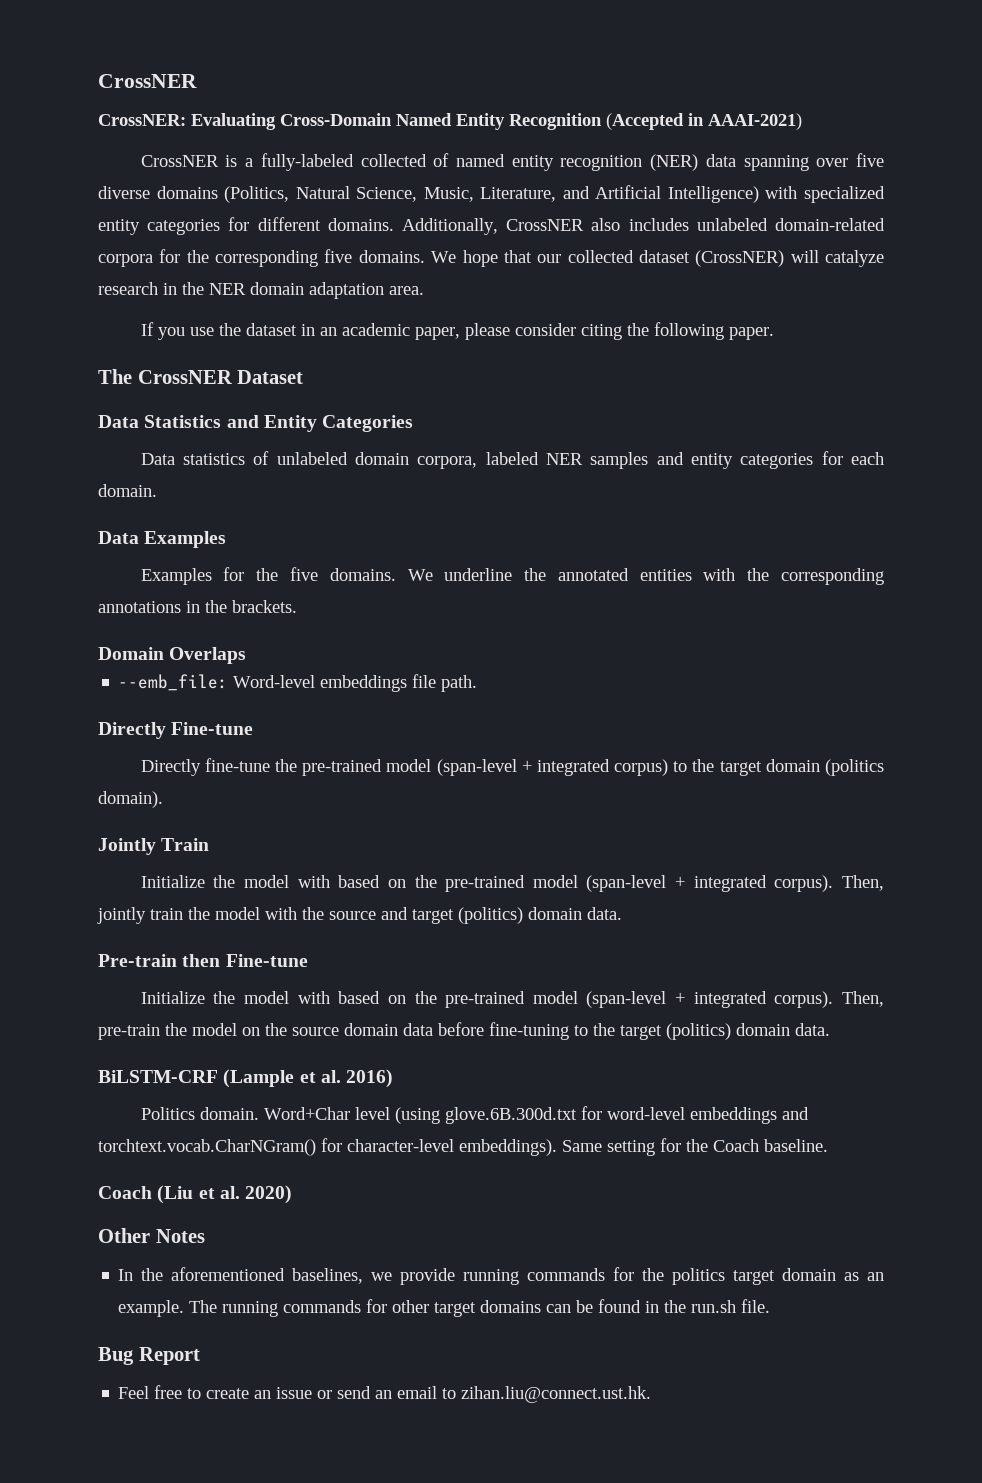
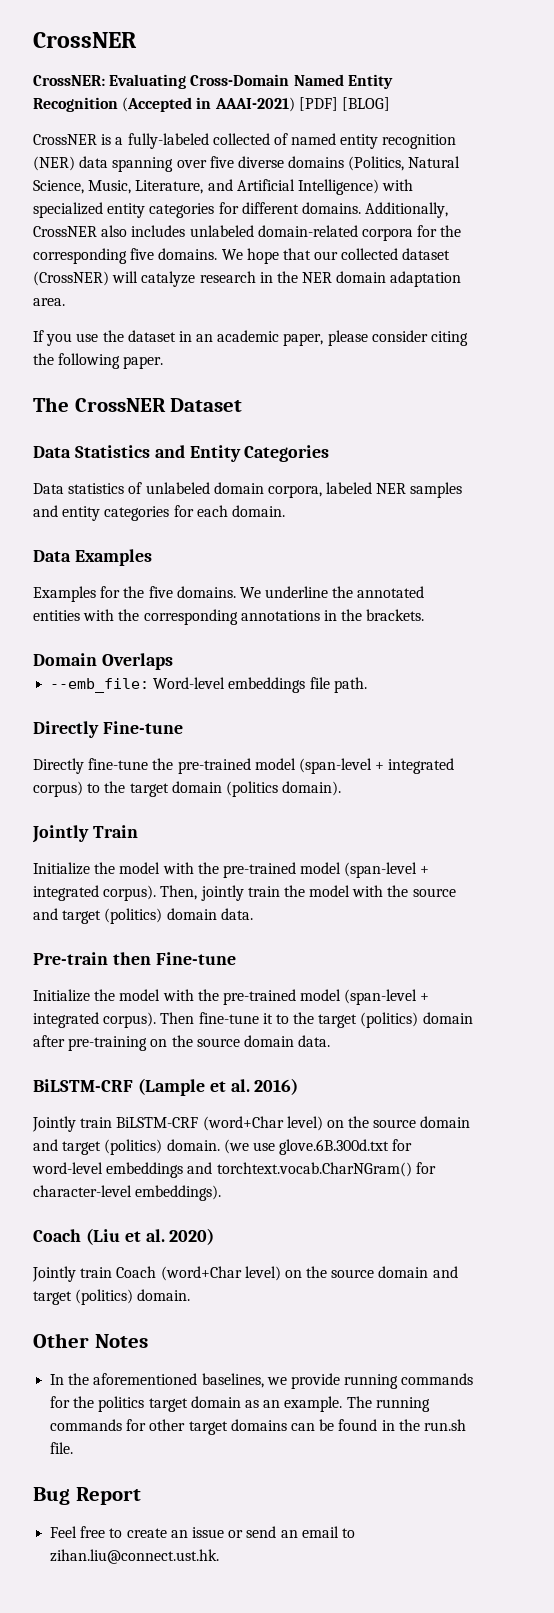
- CrossNER: Evaluating Cross-Domain Named Entity Recognition (Accepted in AAAI-2021)
+ CrossNER: Evaluating Cross-Domain Named Entity Recognition (Accepted in AAAI-2021) [PDF] [BLOG]
  Jointly Train
- Initialize the model with based on the pre-trained model (span-level + integrated corpus).
+ Initialize the model with the pre-trained model (span-level + integrated corpus).
- Initialize the model with based on the pre-trained model (span-level + integrated corpus). Then, pre-train the model on the source domain data before fine-tuning to the target (politics) domain data.
+ Initialize the model with the pre-trained model (span-level + integrated corpus). Then fine-tune it to the target (politics) domain after pre-training on the source domain data.
- Politics domain. Word+Char level (using glove.6B.300d.txt for word-level embeddings and torchtext.vocab.CharNGram() for character-level embeddings). Same setting for the Coach baseline.
+ Jointly train BiLSTM-CRF (word+Char level) on the source domain and target (politics) domain. (we use glove.6B.300d.txt for word-level embeddings and torchtext.vocab.CharNGram() for character-level embeddings).
+ Jointly train Coach (word+Char level) on the source domain and target (politics) domain.

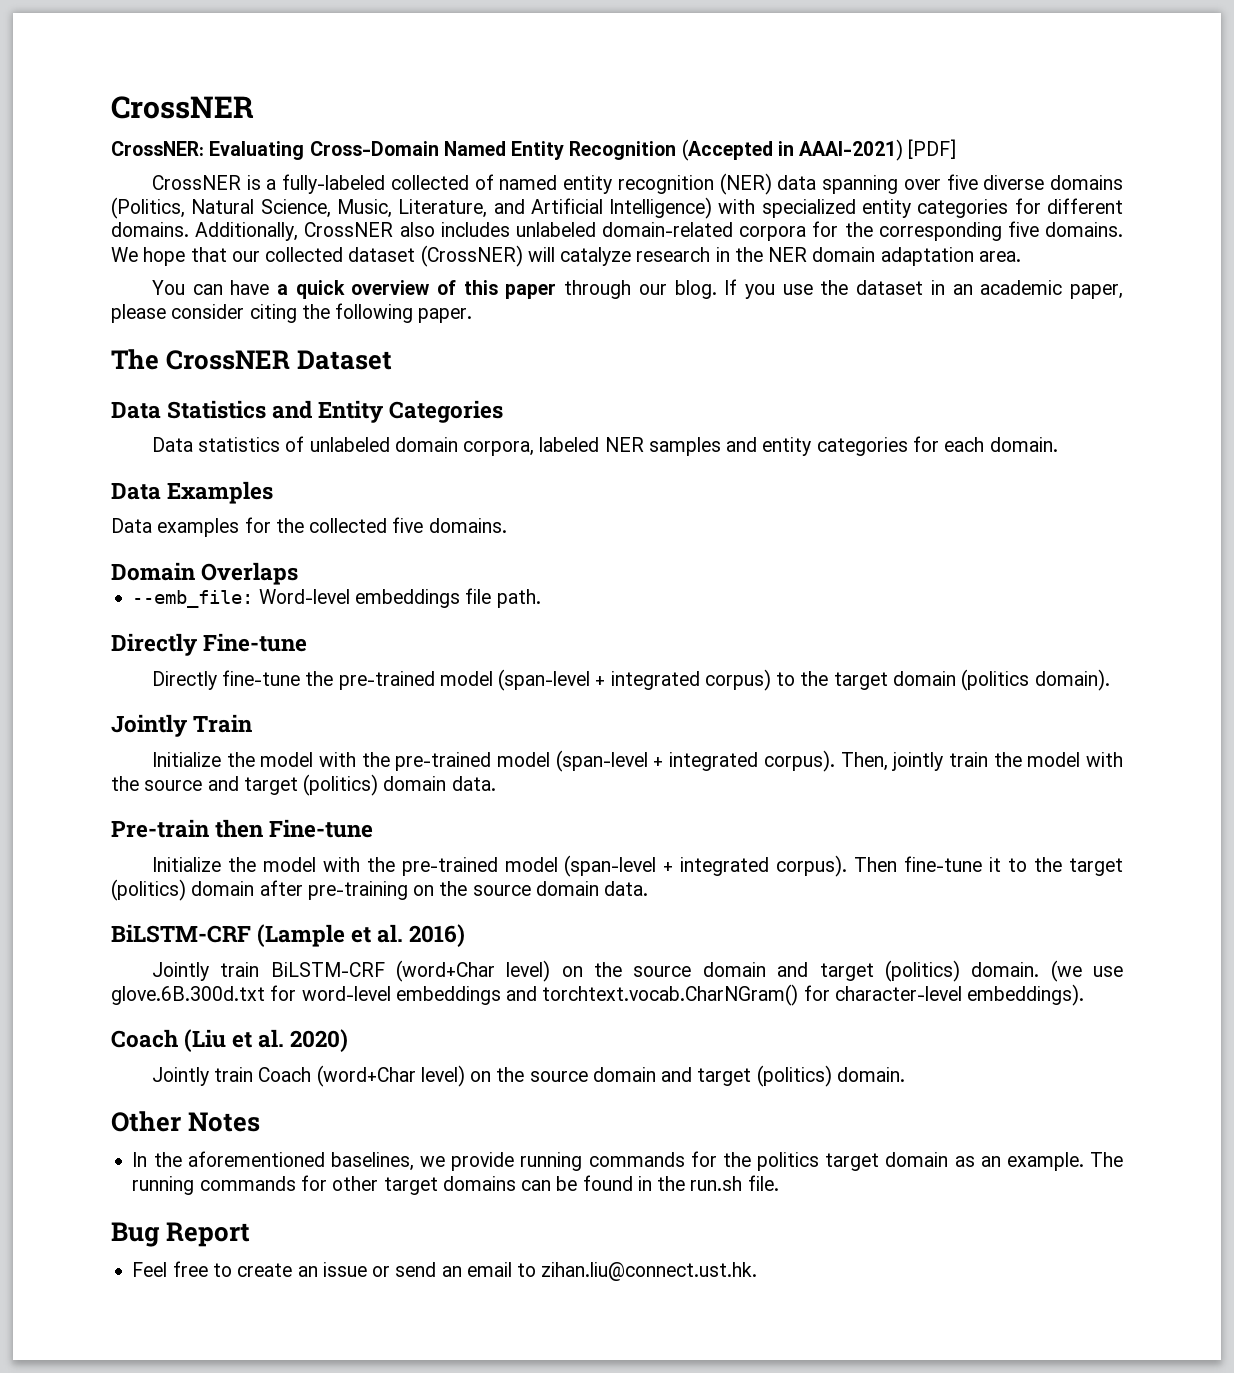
- CrossNER: Evaluating Cross-Domain Named Entity Recognition (Accepted in AAAI-2021) [PDF] [BLOG]
+ CrossNER: Evaluating Cross-Domain Named Entity Recognition (Accepted in AAAI-2021) [PDF]
+ You can have a quick overview of this paper through our blog.
- Examples for the five domains. We underline the annotated entities with the corresponding annotations in the brackets.
+ Data examples for the collected five domains.

